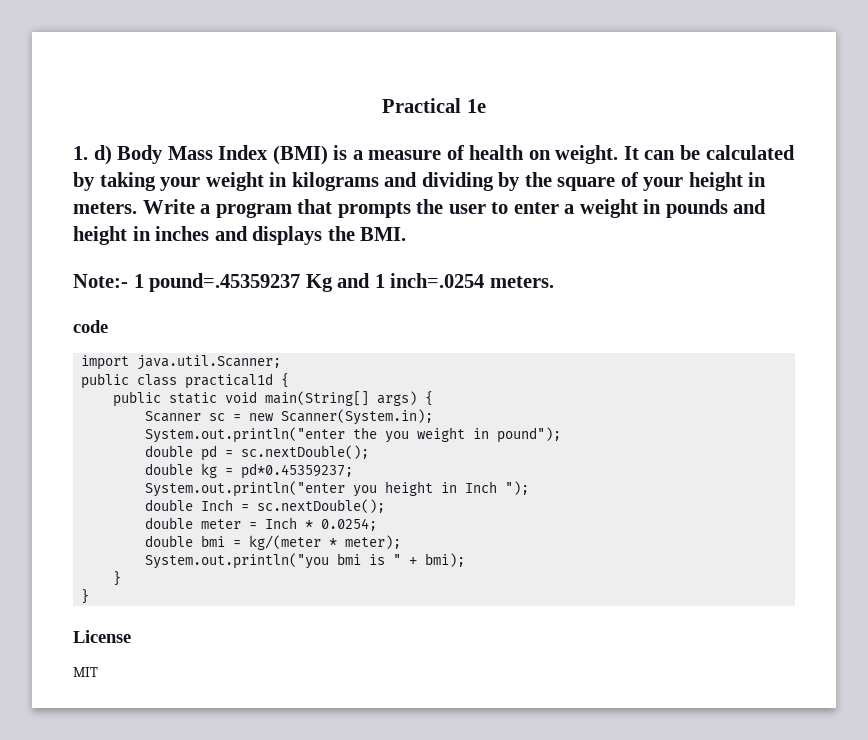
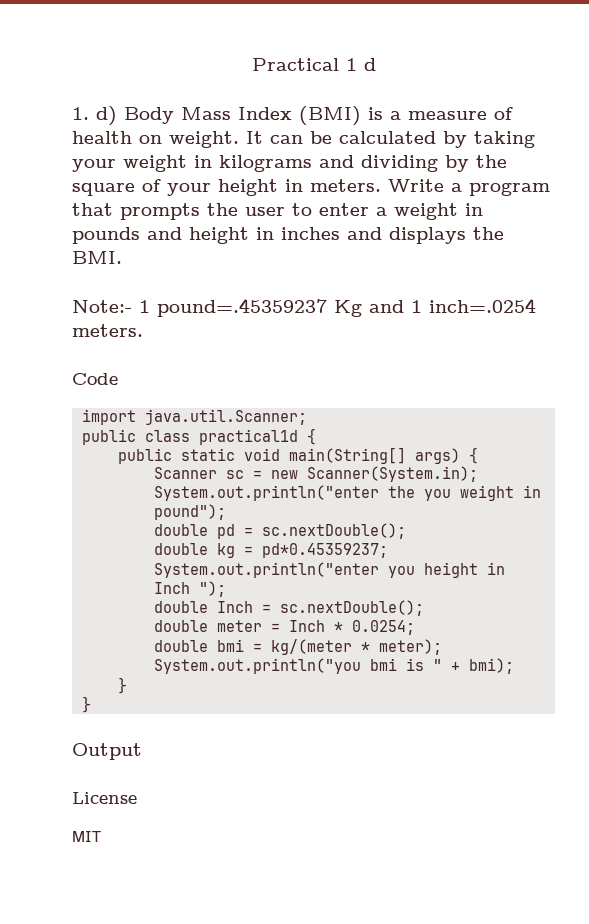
- Practical 1e
+ Practical 1 d
- code
+ Code
+ Output

